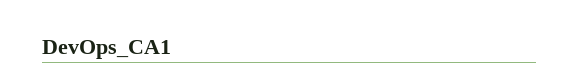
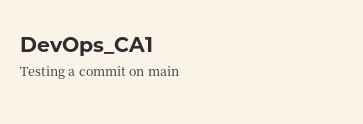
+ Testing a commit on main

